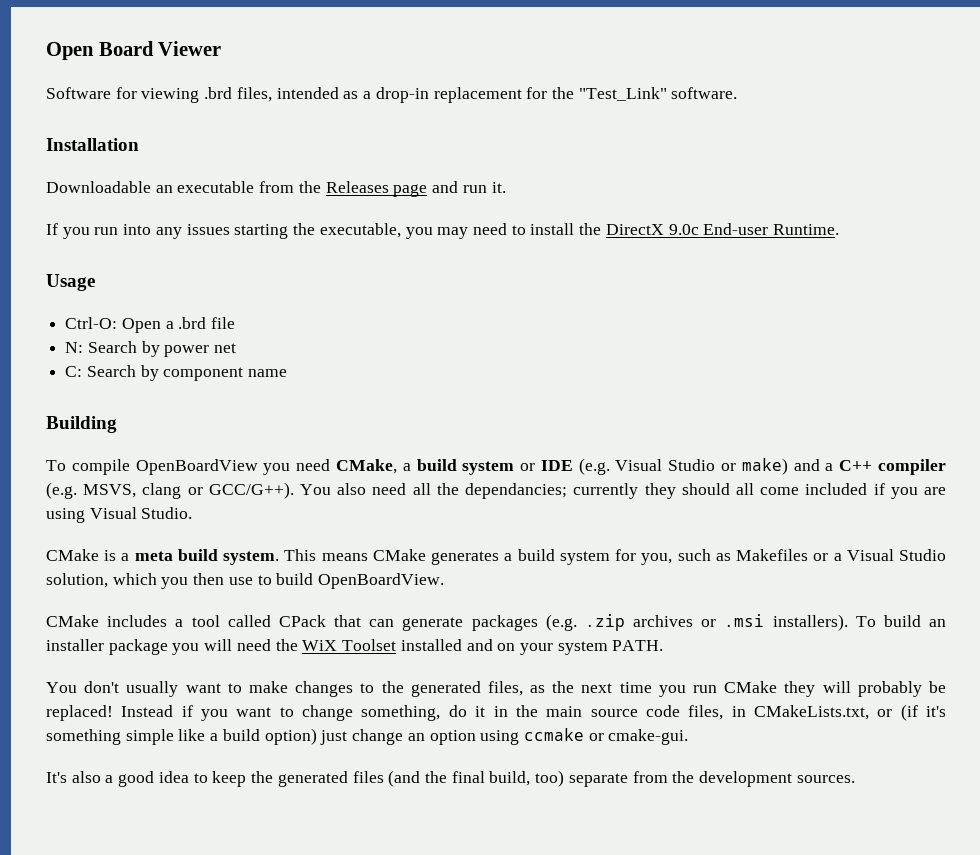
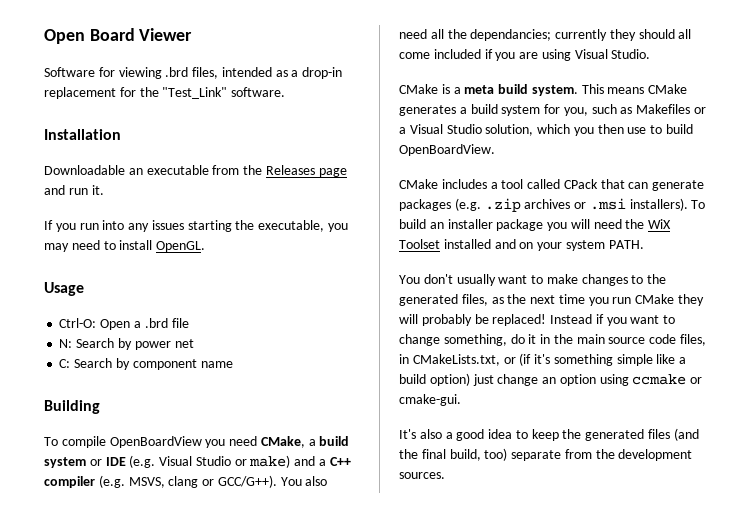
- If you run into any issues starting the executable, you may need to install the DirectX 9.0c End-user Runtime.
+ If you run into any issues starting the executable, you may need to install OpenGL.

